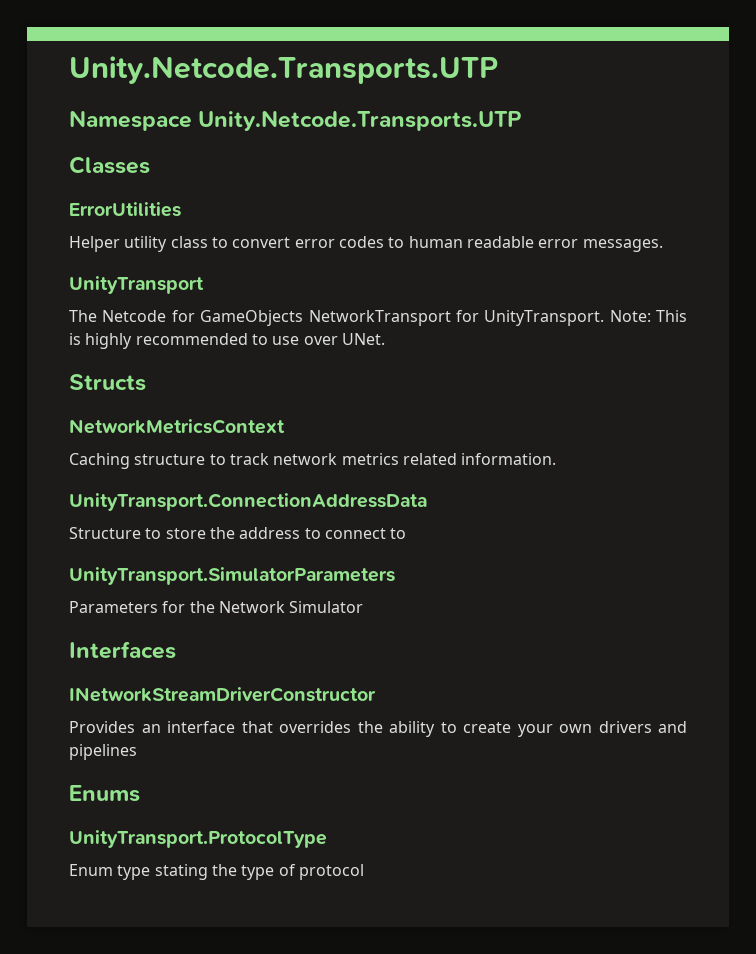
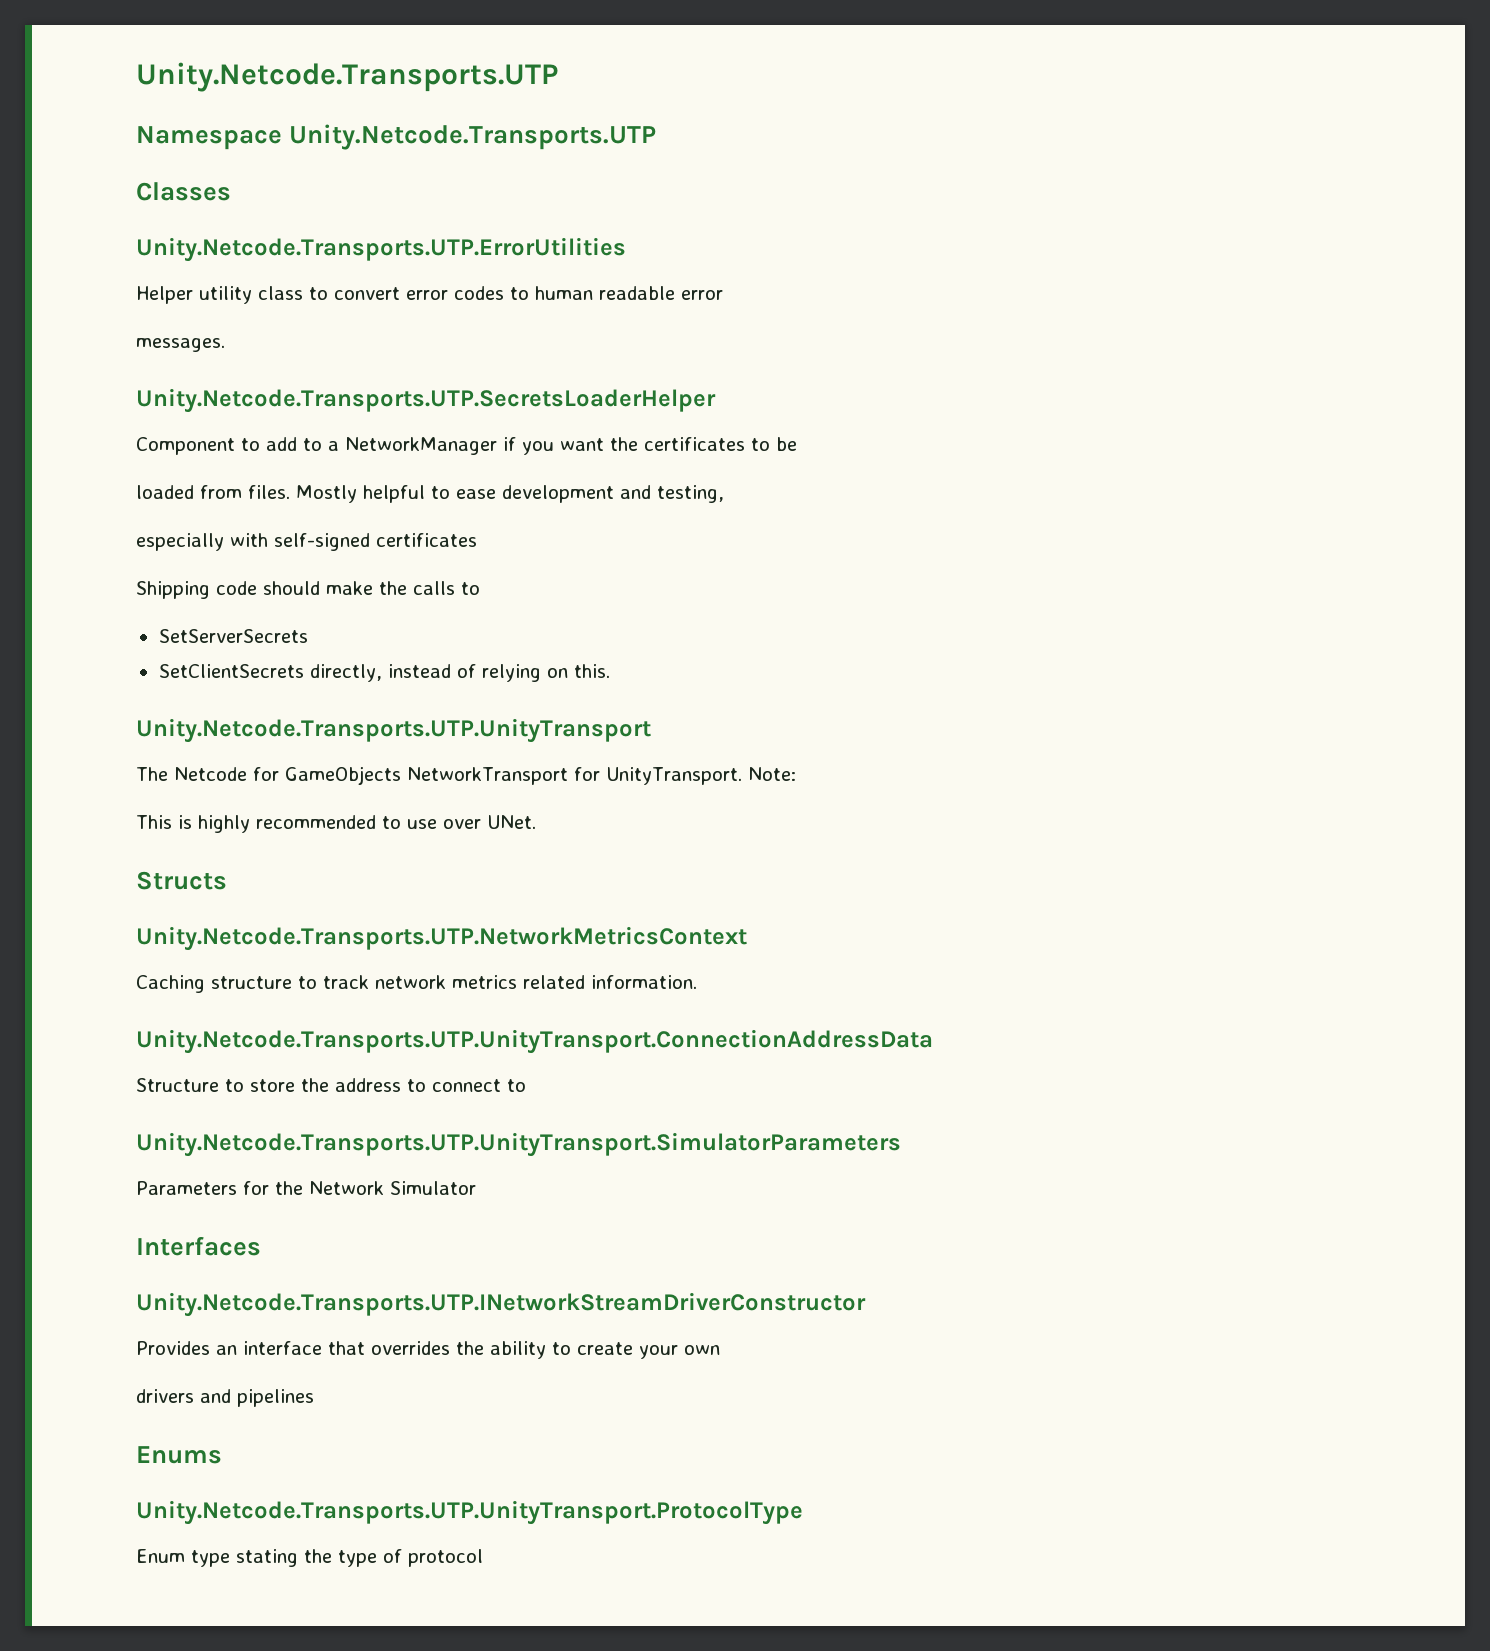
- ErrorUtilities
+ Unity.Netcode.Transports.UTP.ErrorUtilities
- Helper utility class to convert error codes to human readable error messages.
+ Helper utility class to convert error codes to human readable error
+ messages.
- UnityTransport
+ Unity.Netcode.Transports.UTP.SecretsLoaderHelper
+ Component to add to a NetworkManager if you want the certificates to be
+ loaded from files. Mostly helpful to ease development and testing,
+ especially with self-signed certificates
+ Shipping code should make the calls to
+ SetServerSecrets
+ SetClientSecrets directly, instead of relying on this.
+ Unity.Netcode.Transports.UTP.UnityTransport
- Note: This is highly recommended to use over UNet.
+ Note:
+ This is highly recommended to use over UNet.
- NetworkMetricsContext
+ Unity.Netcode.Transports.UTP.NetworkMetricsContext
- UnityTransport.ConnectionAddressData
+ Unity.Netcode.Transports.UTP.UnityTransport.ConnectionAddressData
- UnityTransport.SimulatorParameters
+ Unity.Netcode.Transports.UTP.UnityTransport.SimulatorParameters
- INetworkStreamDriverConstructor
+ Unity.Netcode.Transports.UTP.INetworkStreamDriverConstructor
- Provides an interface that overrides the ability to create your own drivers and pipelines
+ Provides an interface that overrides the ability to create your own
+ drivers and pipelines
- UnityTransport.ProtocolType
+ Unity.Netcode.Transports.UTP.UnityTransport.ProtocolType

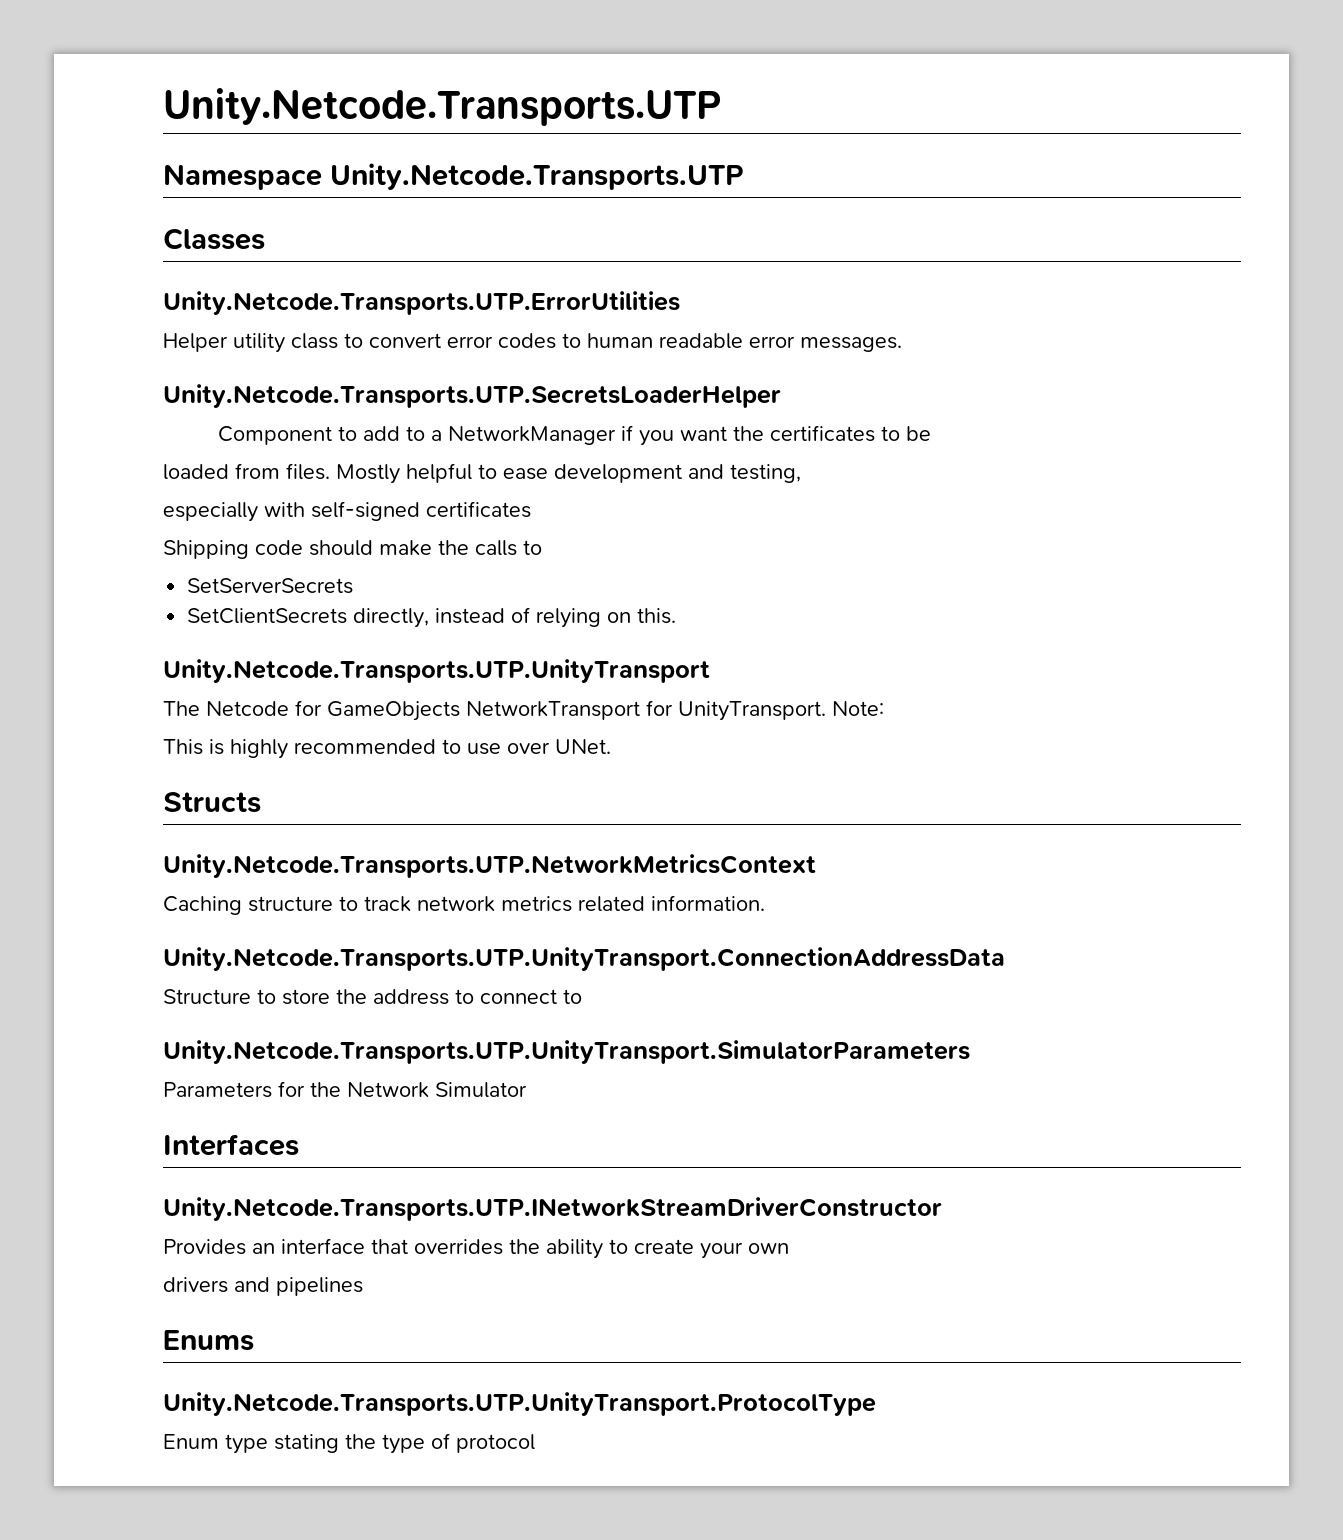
- Helper utility class to convert error codes to human readable error
- messages.
+ Helper utility class to convert error codes to human readable error messages.

